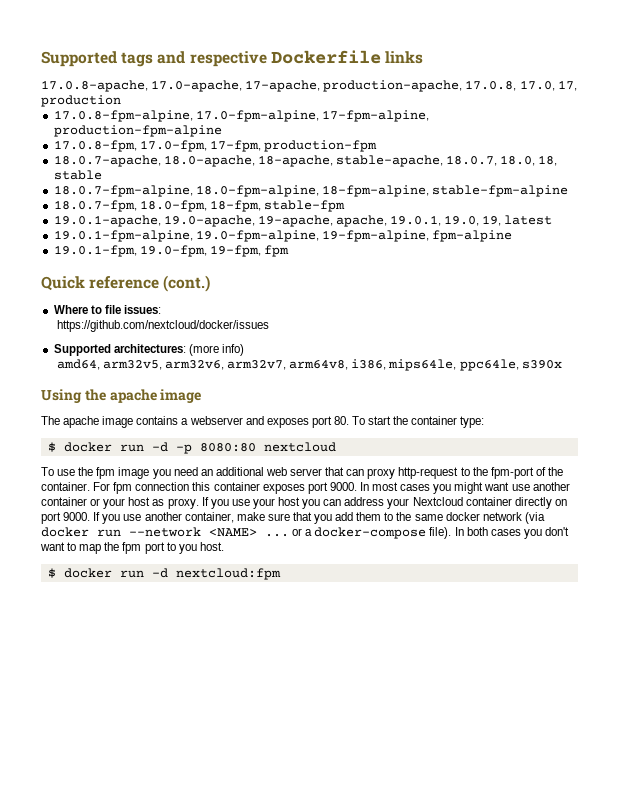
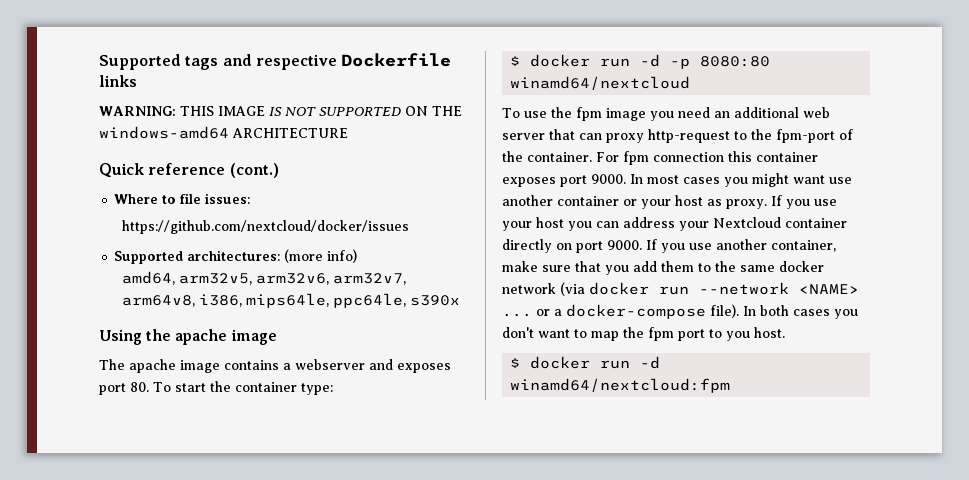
- 17.0.8-apache, 17.0-apache, 17-apache, production-apache, 17.0.8, 17.0, 17, production
- 17.0.8-fpm-alpine, 17.0-fpm-alpine, 17-fpm-alpine, production-fpm-alpine
- 17.0.8-fpm, 17.0-fpm, 17-fpm, production-fpm
- 18.0.7-apache, 18.0-apache, 18-apache, stable-apache, 18.0.7, 18.0, 18, stable
- 18.0.7-fpm-alpine, 18.0-fpm-alpine, 18-fpm-alpine, stable-fpm-alpine
- 18.0.7-fpm, 18.0-fpm, 18-fpm, stable-fpm
- 19.0.1-apache, 19.0-apache, 19-apache, apache, 19.0.1, 19.0, 19, latest
- 19.0.1-fpm-alpine, 19.0-fpm-alpine, 19-fpm-alpine, fpm-alpine
- 19.0.1-fpm, 19.0-fpm, 19-fpm, fpm
+ WARNING: THIS IMAGE IS NOT SUPPORTED ON THE windows-amd64 ARCHITECTURE
- $ docker run -d -p 8080:80 nextcloud
+ $ docker run -d -p 8080:80 winamd64/nextcloud
- $ docker run -d nextcloud:fpm
+ $ docker run -d winamd64/nextcloud:fpm

